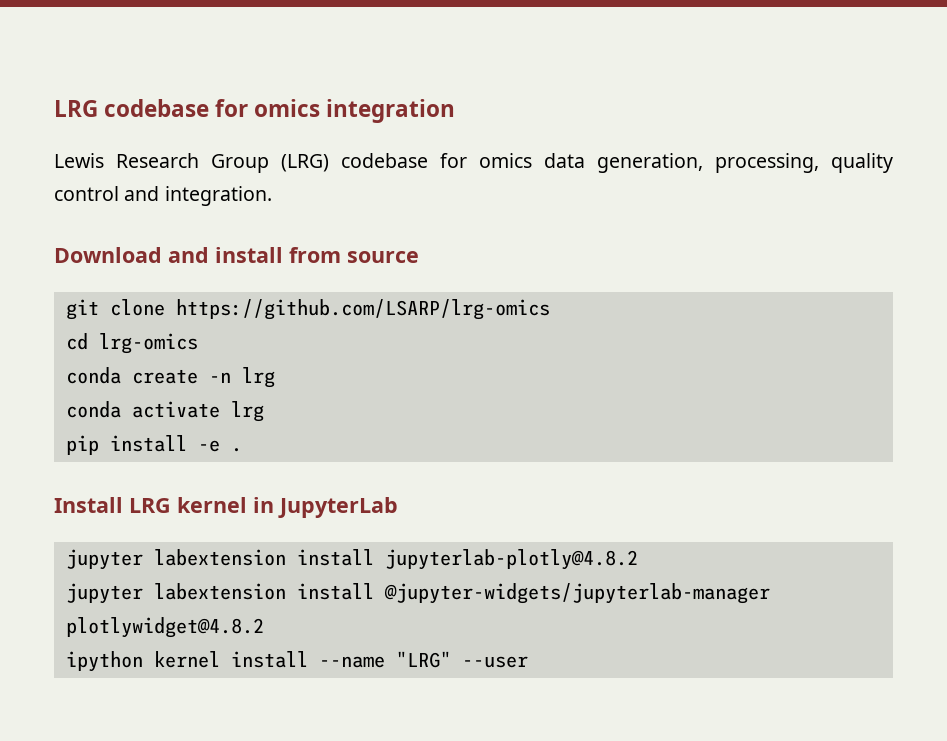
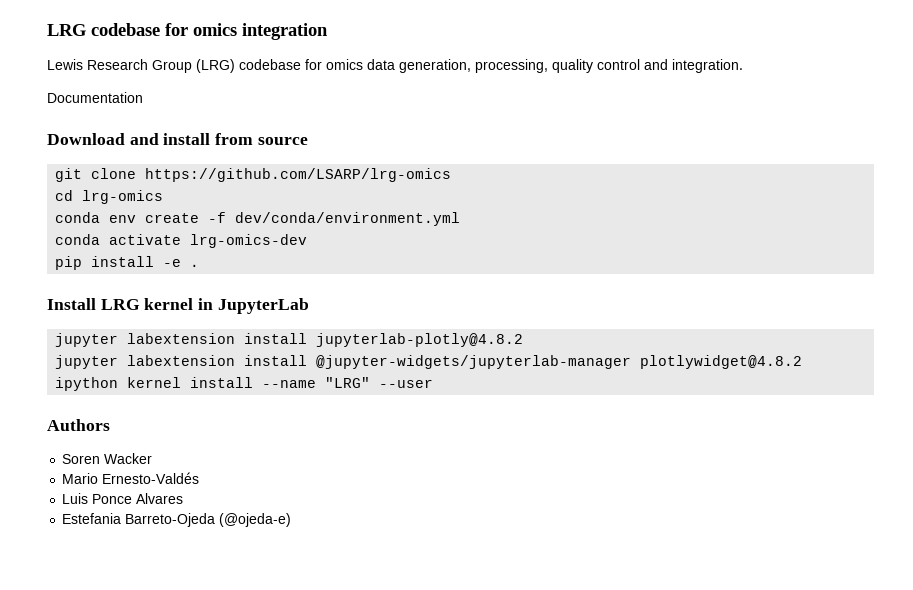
+ Documentation
- conda create -n lrg
+ conda env create -f dev/conda/environment.yml
- conda activate lrg
+ conda activate lrg-omics-dev
+ Authors
+ Soren Wacker
+ Mario Ernesto-Valdés
+ Luis Ponce Alvares
+ Estefania Barreto-Ojeda (@ojeda-e)

